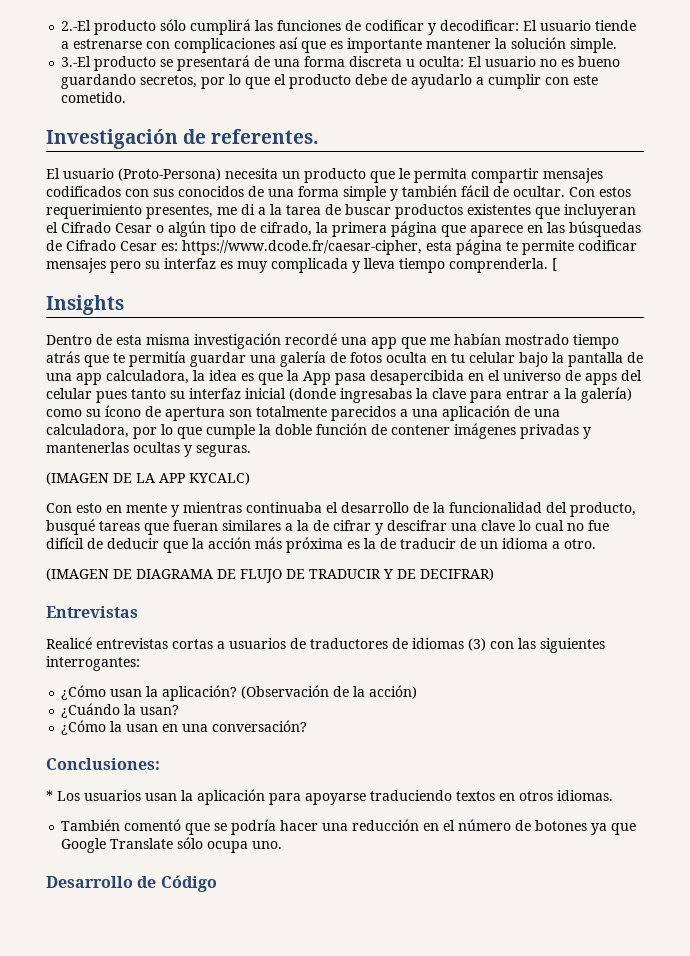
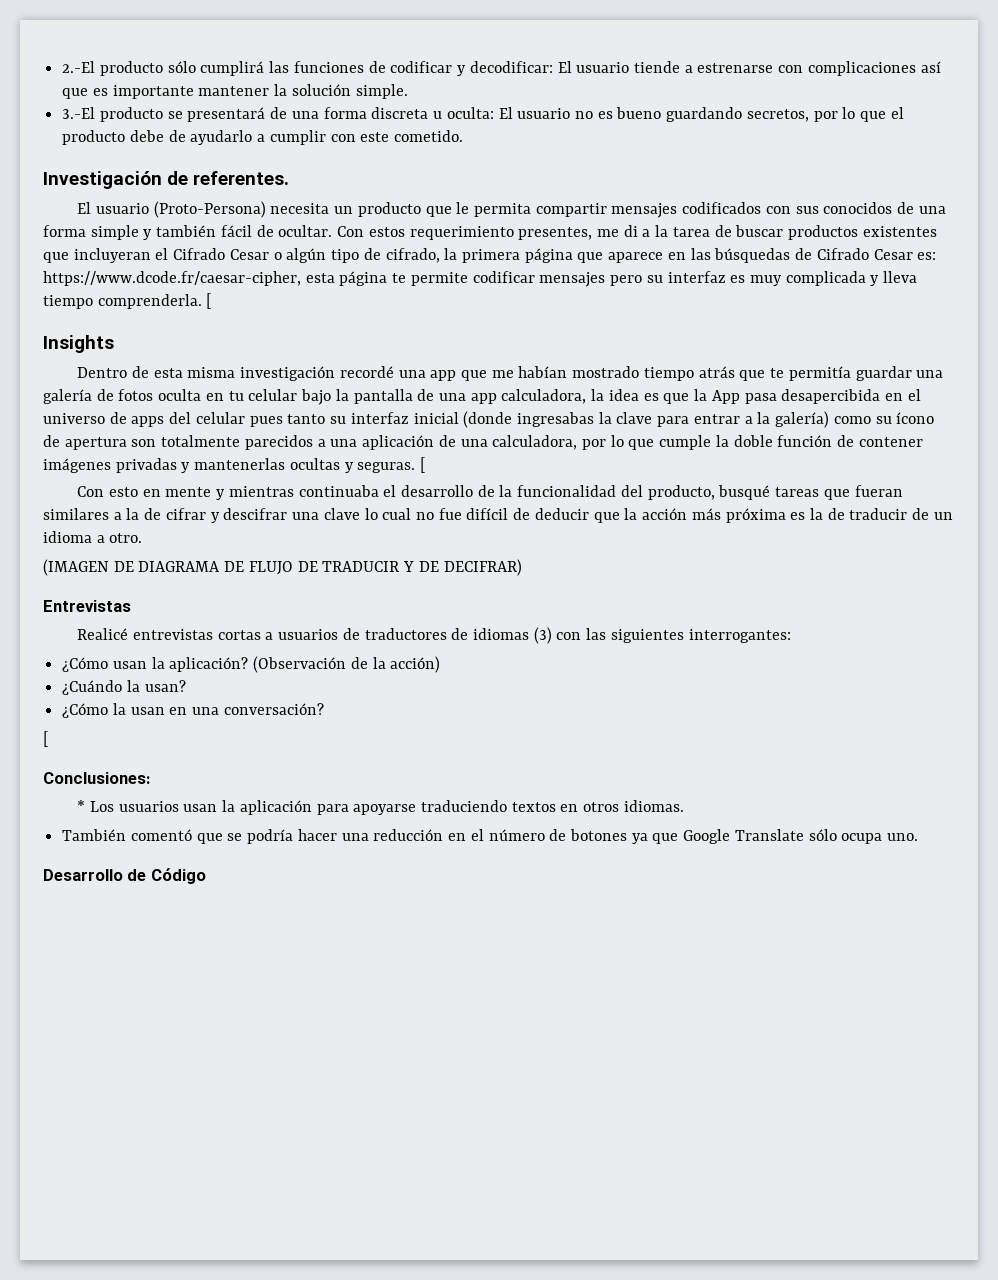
- Dentro de esta misma investigación recordé una app que me habían mostrado tiempo atrás que te permitía guardar una galería de fotos oculta en tu celular bajo la pantalla de una app calculadora, la idea es que la App pasa desapercibida en el universo de apps del celular pues tanto su interfaz inicial (donde ingresabas la clave para entrar a la galería) como su ícono de apertura son totalmente parecidos a una aplicación de una calculadora, por lo que cumple la doble función de contener imágenes privadas y mantenerlas ocultas y seguras.
- (IMAGEN DE LA APP KYCALC)
+ Dentro de esta misma investigación recordé una app que me habían mostrado tiempo atrás que te permitía guardar una galería de fotos oculta en tu celular bajo la pantalla de una app calculadora, la idea es que la App pasa desapercibida en el universo de apps del celular pues tanto su interfaz inicial (donde ingresabas la clave para entrar a la galería) como su ícono de apertura son totalmente parecidos a una aplicación de una calculadora, por lo que cumple la doble función de contener imágenes privadas y mantenerlas ocultas y seguras. [
  ¿Cómo la usan en una conversación?
+ [

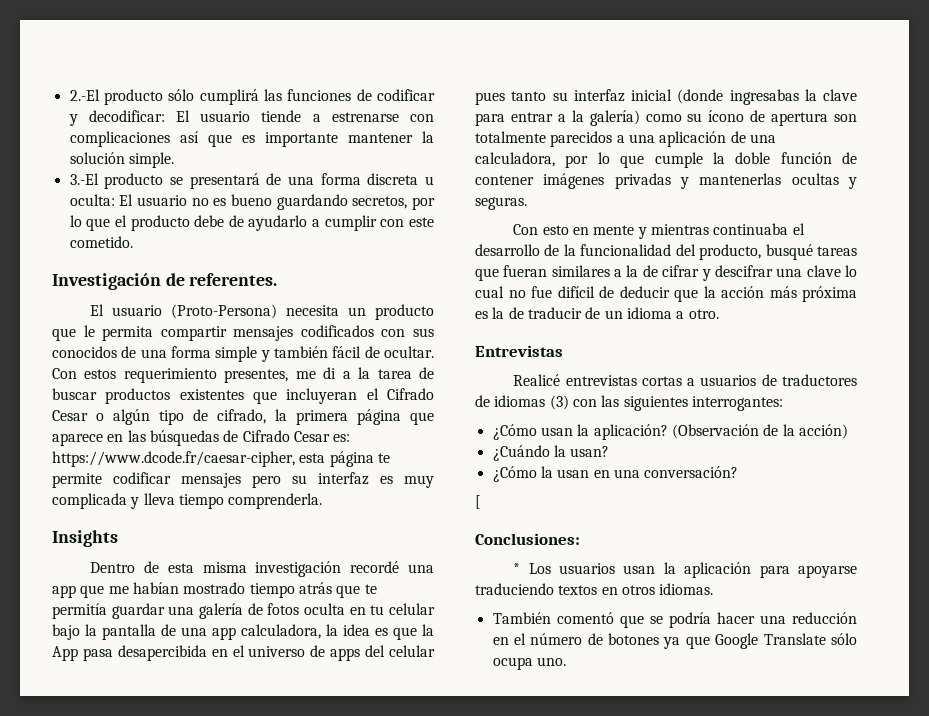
- Con estos requerimiento presentes, me di a la tarea de buscar productos existentes que incluyeran el Cifrado Cesar o algún tipo de cifrado, la primera página que aparece en las búsquedas de Cifrado Cesar es: https://www.dcode.fr/caesar-cipher, esta página te permite codificar mensajes pero su interfaz es muy complicada y lleva tiempo comprenderla. [
+ Con estos requerimiento presentes, me di a la tarea de buscar productos existentes que incluyeran el Cifrado Cesar o algún tipo de cifrado, la primera página que aparece en las búsquedas de Cifrado Cesar es: https://www.dcode.fr/caesar-cipher, esta página te permite codificar mensajes pero su interfaz es muy complicada y lleva tiempo comprenderla.
- Dentro de esta misma investigación recordé una app que me habían mostrado tiempo atrás que te permitía guardar una galería de fotos oculta en tu celular bajo la pantalla de una app calculadora, la idea es que la App pasa desapercibida en el universo de apps del celular pues tanto su interfaz inicial (donde ingresabas la clave para entrar a la galería) como su ícono de apertura son totalmente parecidos a una aplicación de una calculadora, por lo que cumple la doble función de contener imágenes privadas y mantenerlas ocultas y seguras. [
+ Dentro de esta misma investigación recordé una app que me habían mostrado tiempo atrás que te permitía guardar una galería de fotos oculta en tu celular bajo la pantalla de una app calculadora, la idea es que la App pasa desapercibida en el universo de apps del celular pues tanto su interfaz inicial (donde ingresabas la clave para entrar a la galería) como su ícono de apertura son totalmente parecidos a una aplicación de una calculadora, por lo que cumple la doble función de contener imágenes privadas y mantenerlas ocultas y seguras.
- (IMAGEN DE DIAGRAMA DE FLUJO DE TRADUCIR Y DE DECIFRAR)
- Desarrollo de Código

